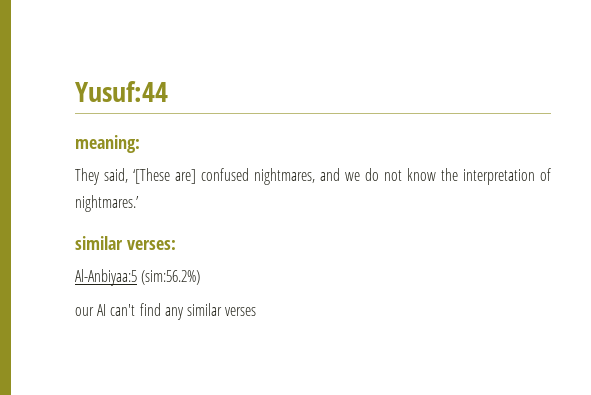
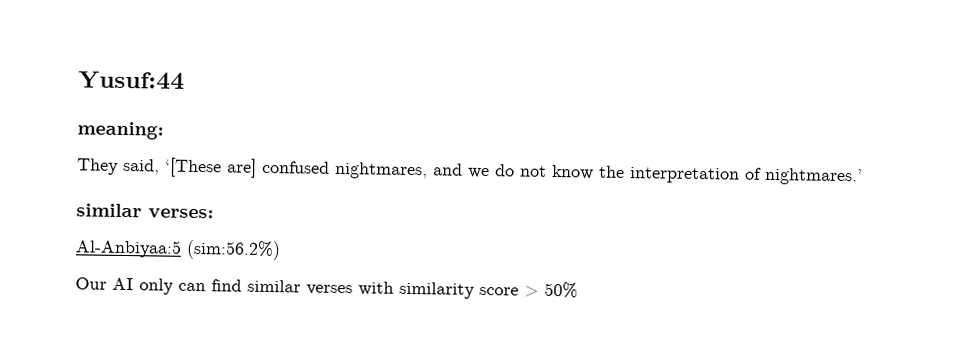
- our AI can't find any similar verses
+ Our AI only can find similar verses with similarity score > 50%

